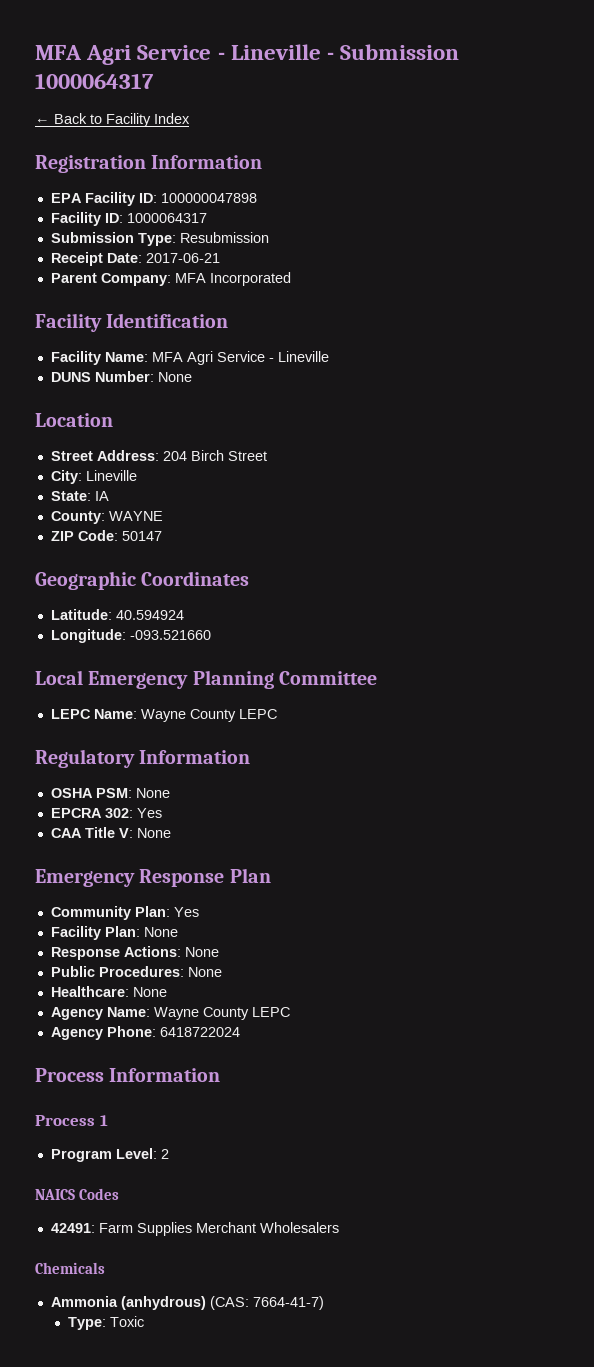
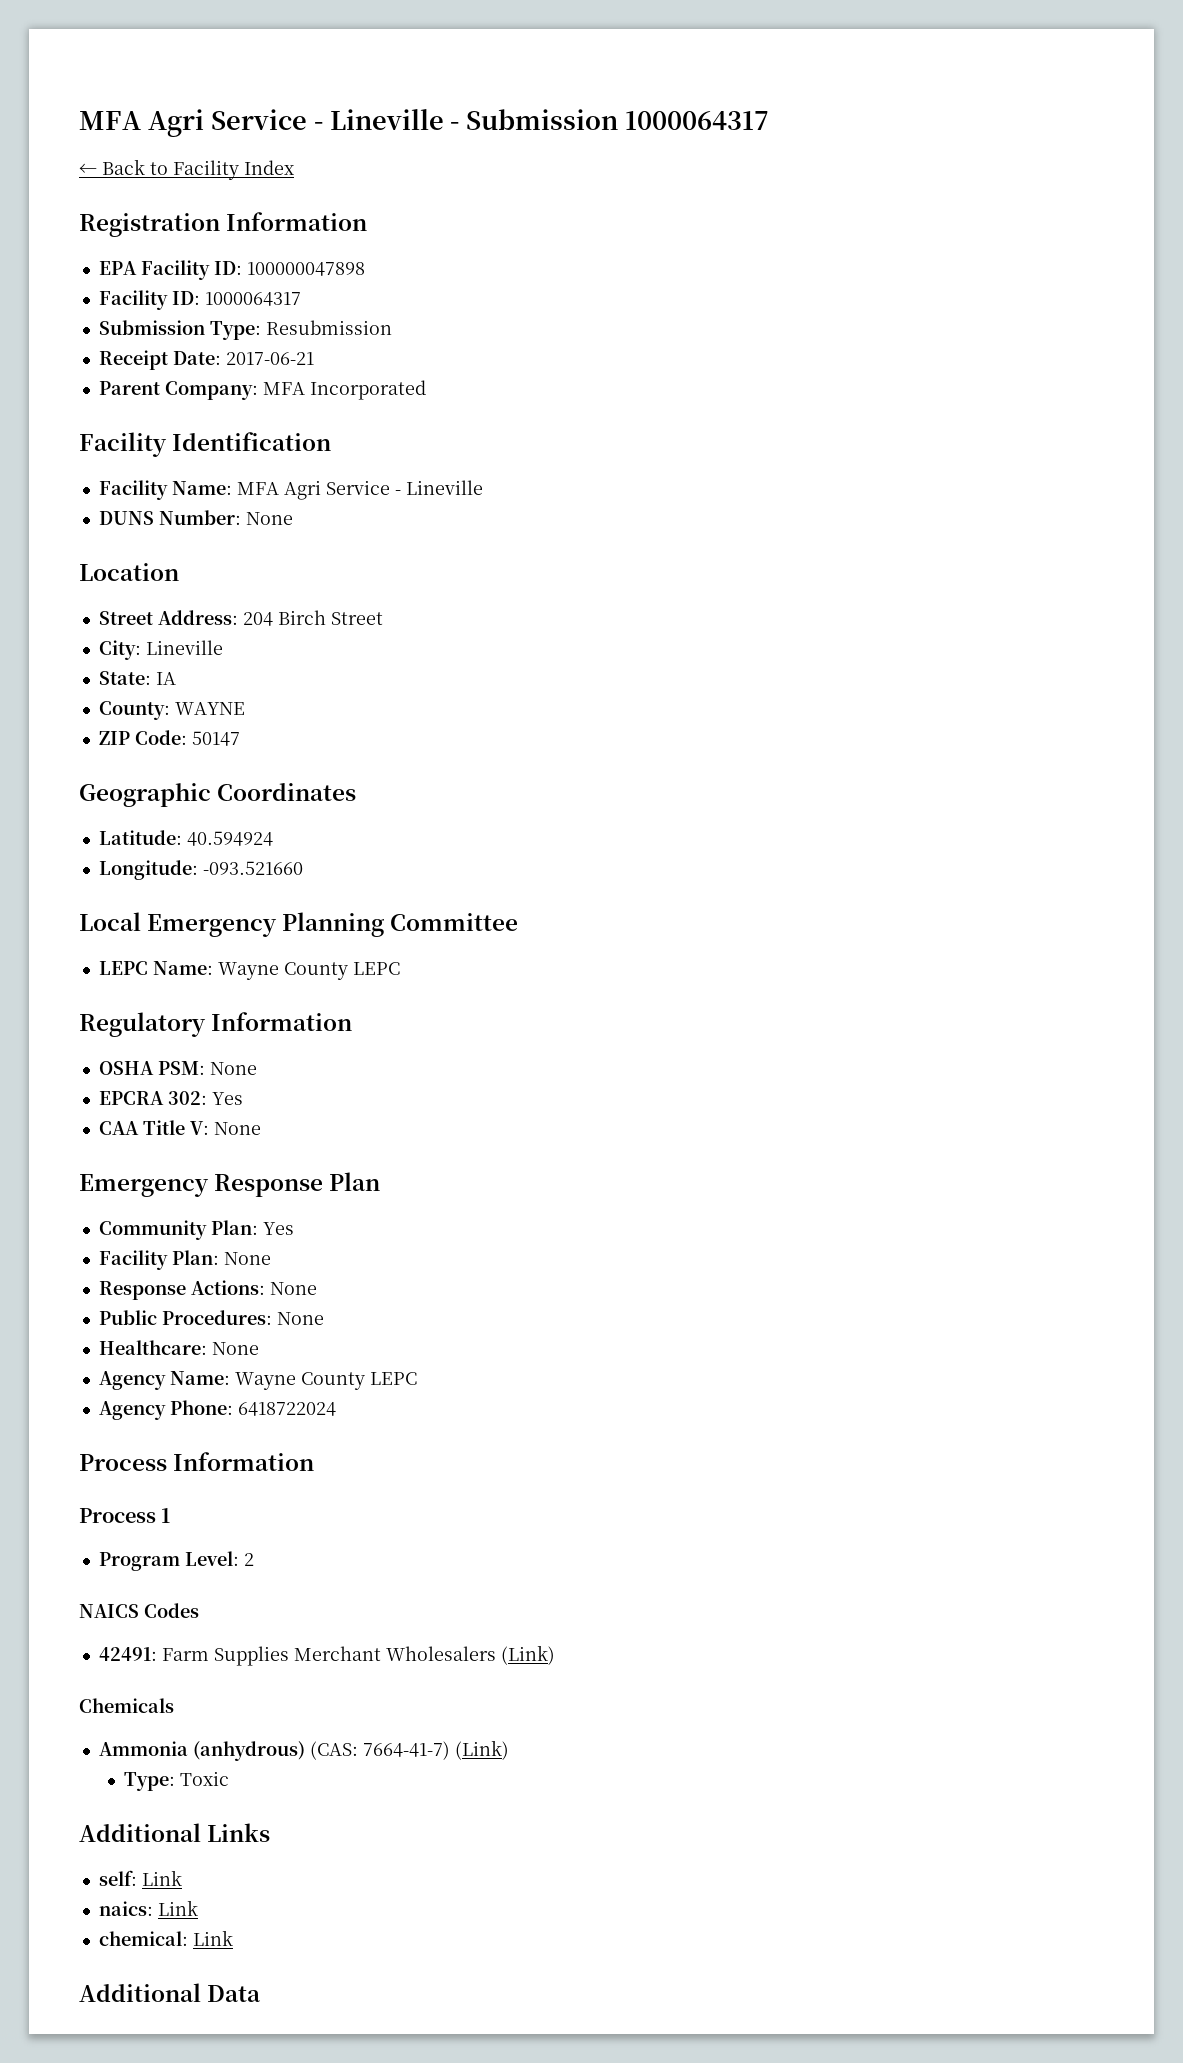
- 42491: Farm Supplies Merchant Wholesalers
+ 42491: Farm Supplies Merchant Wholesalers (Link)
- Ammonia (anhydrous) (CAS: 7664-41-7)
+ Ammonia (anhydrous) (CAS: 7664-41-7) (Link)
+ Additional Links
+ self: Link
+ naics: Link
+ chemical: Link
+ Additional Data

